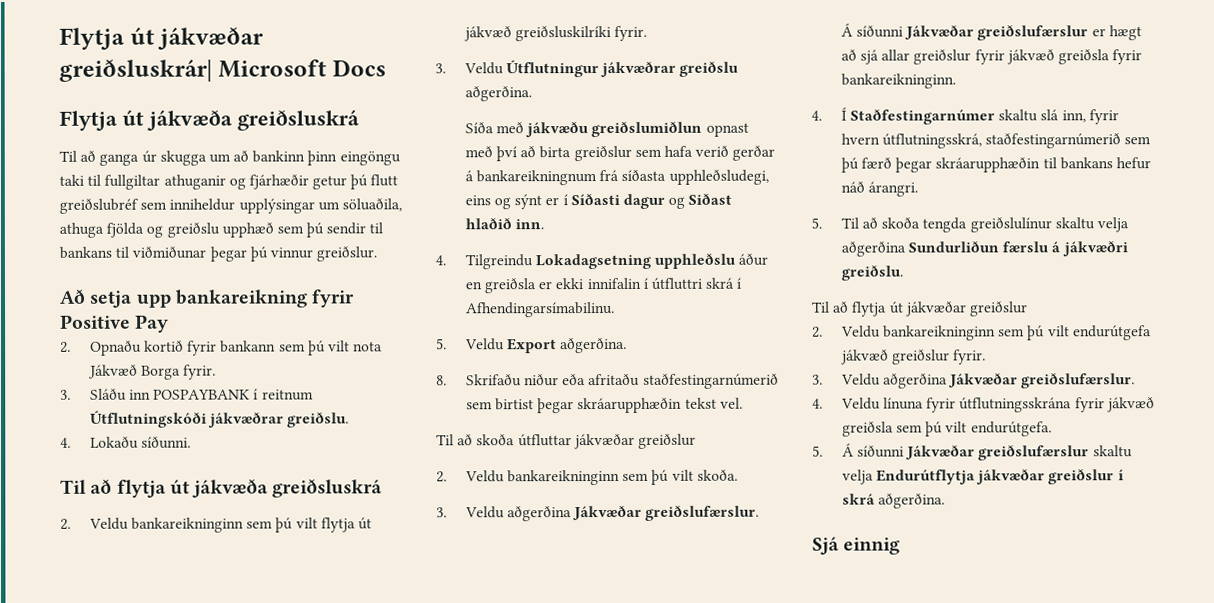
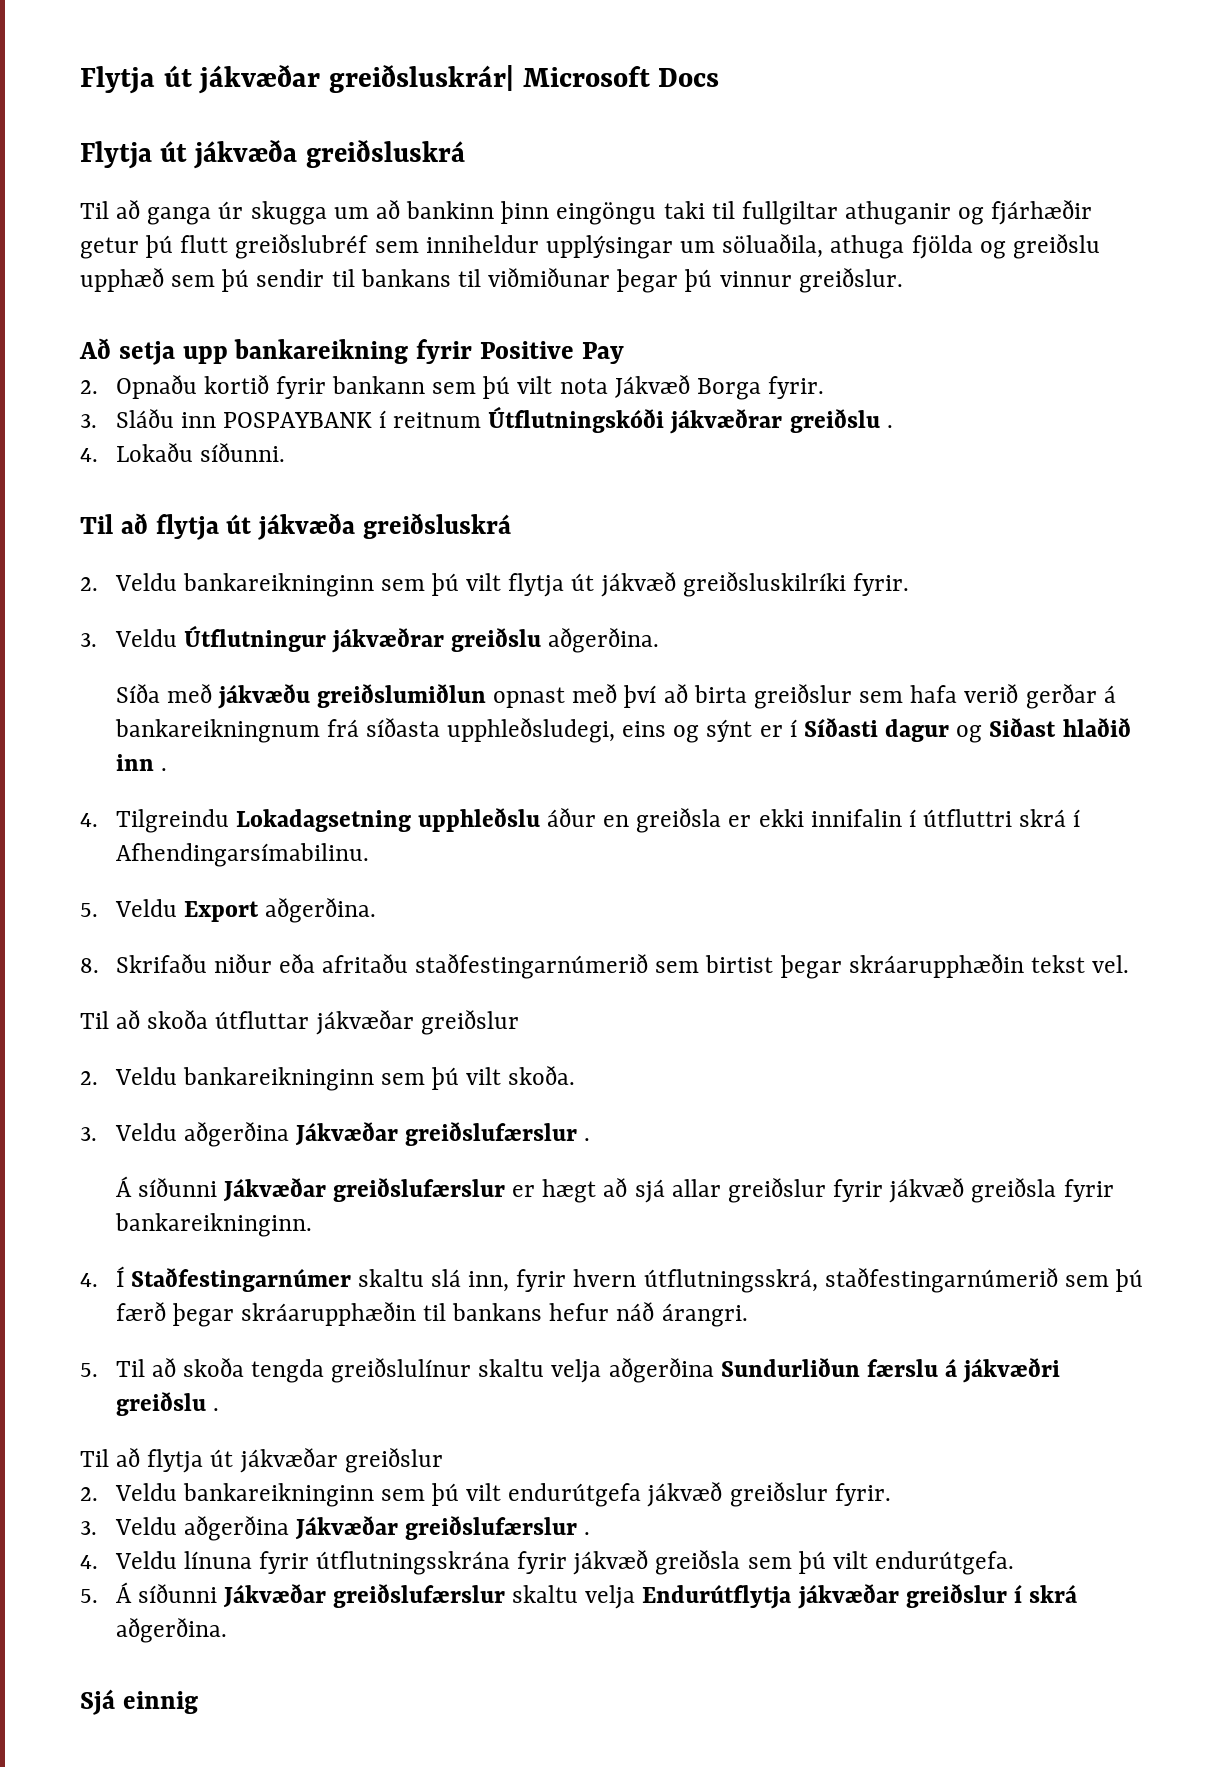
- 3. Sláðu inn POSPAYBANK í reitnum Útflutningskóði jákvæðrar greiðslu.
+ 3. Sláðu inn POSPAYBANK í reitnum Útflutningskóði jákvæðrar greiðslu .
- Síða með jákvæðu greiðslumiðlun opnast með því að birta greiðslur sem hafa verið gerðar á bankareikningnum frá síðasta upphleðsludegi, eins og sýnt er í Síðasti dagur og Siðast hlaðið inn.
+ Síða með jákvæðu greiðslumiðlun opnast með því að birta greiðslur sem hafa verið gerðar á bankareikningnum frá síðasta upphleðsludegi, eins og sýnt er í Síðasti dagur og Siðast hlaðið inn .
  2. Veldu bankareikninginn sem þú vilt skoða.
- 3. Veldu aðgerðina Jákvæðar greiðslufærslur.
+ 3. Veldu aðgerðina Jákvæðar greiðslufærslur .
- 5. Til að skoða tengda greiðslulínur skaltu velja aðgerðina Sundurliðun færslu á jákvæðri greiðslu.
+ 5. Til að skoða tengda greiðslulínur skaltu velja aðgerðina Sundurliðun færslu á jákvæðri greiðslu .
  2. Veldu bankareikninginn sem þú vilt endurútgefa jákvæð greiðslur fyrir.
- 3. Veldu aðgerðina Jákvæðar greiðslufærslur.
+ 3. Veldu aðgerðina Jákvæðar greiðslufærslur .

